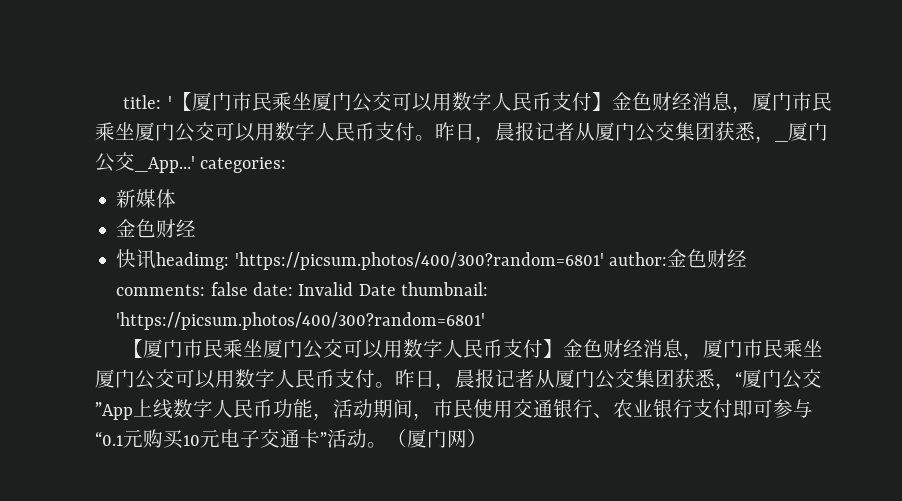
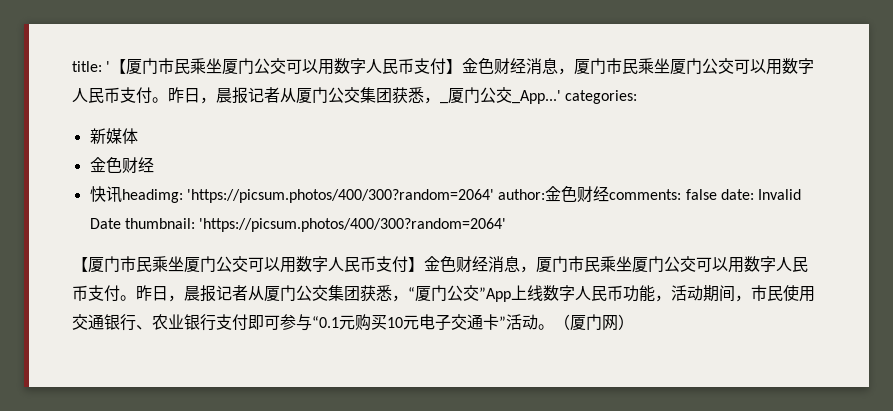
- 快讯headimg: 'https://picsum.photos/400/300?random=6801' author:金色财经comments: false date: Invalid Date thumbnail: 'https://picsum.photos/400/300?random=6801'
+ 快讯headimg: 'https://picsum.photos/400/300?random=2064' author:金色财经comments: false date: Invalid Date thumbnail: 'https://picsum.photos/400/300?random=2064'

